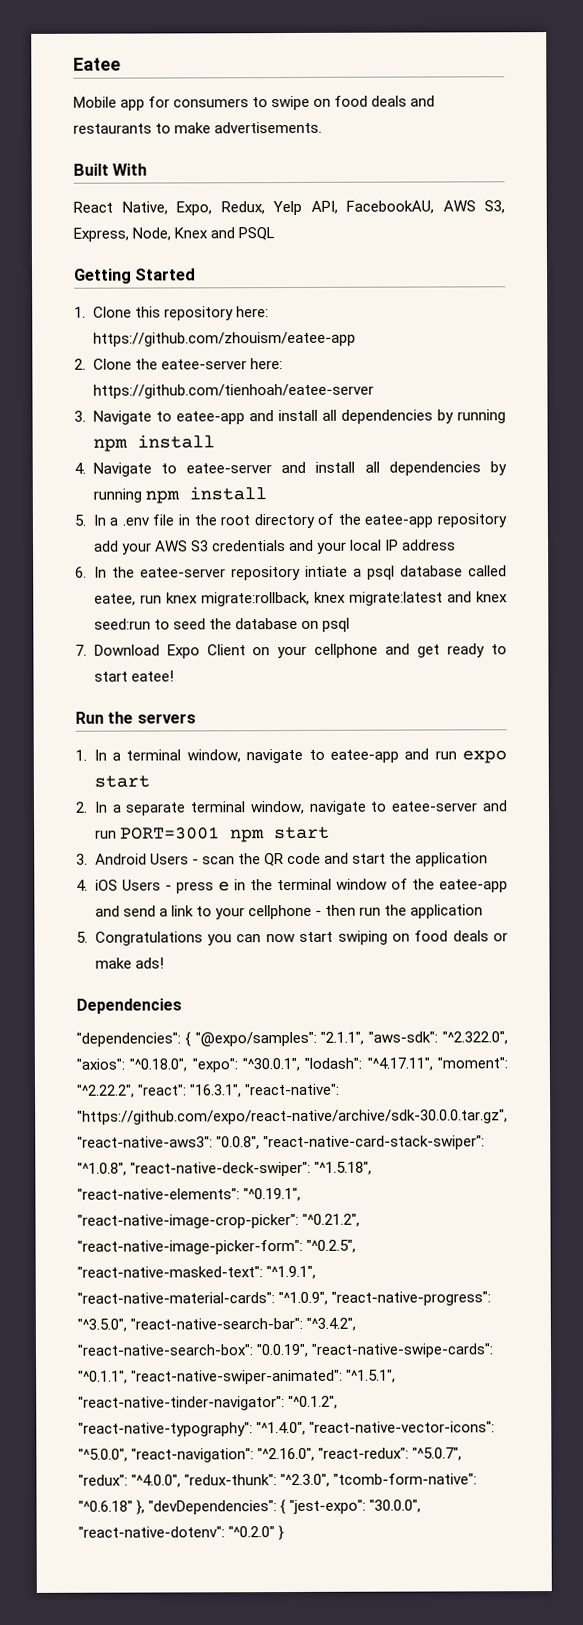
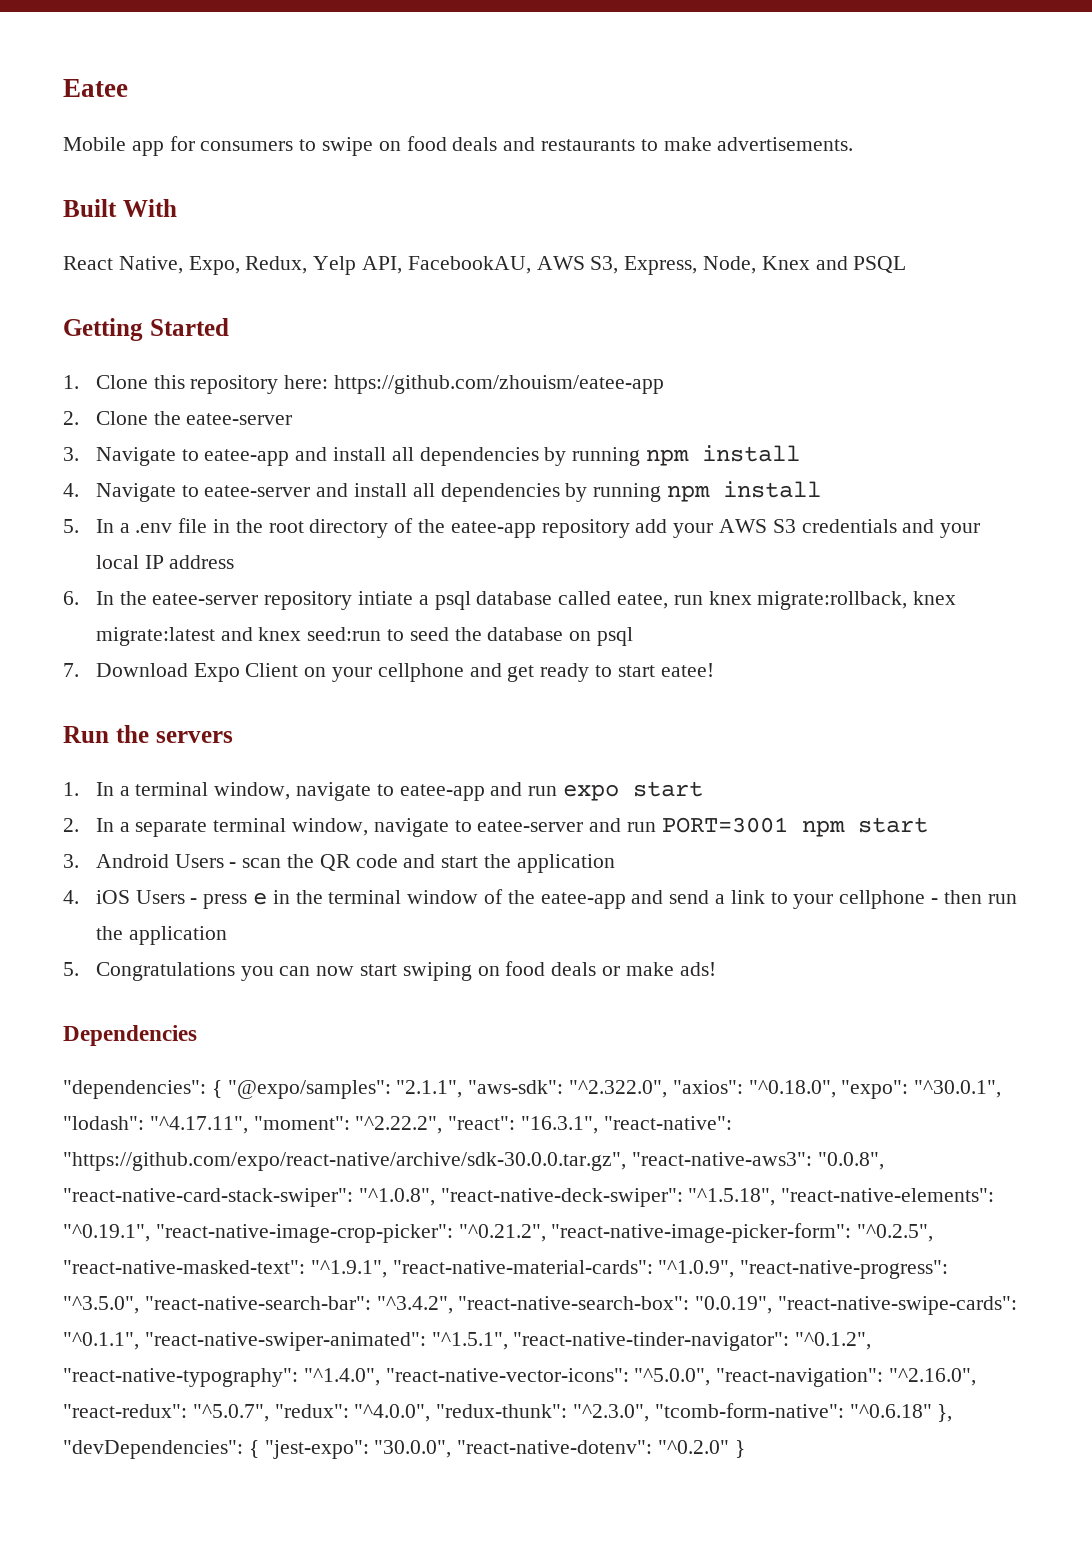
- 2. Clone the eatee-server here: https://github.com/tienhoah/eatee-server
+ 2. Clone the eatee-server

